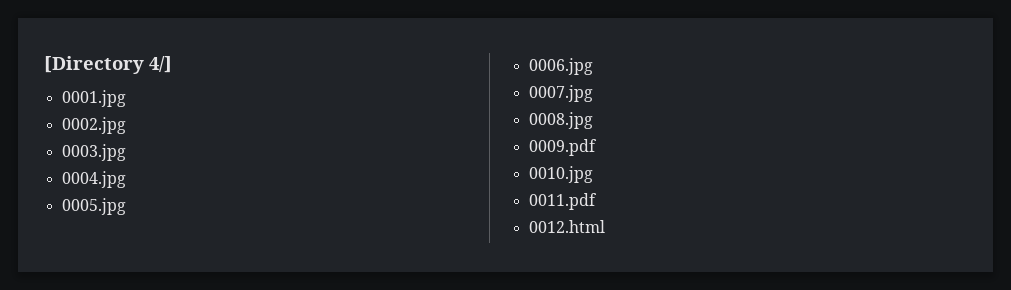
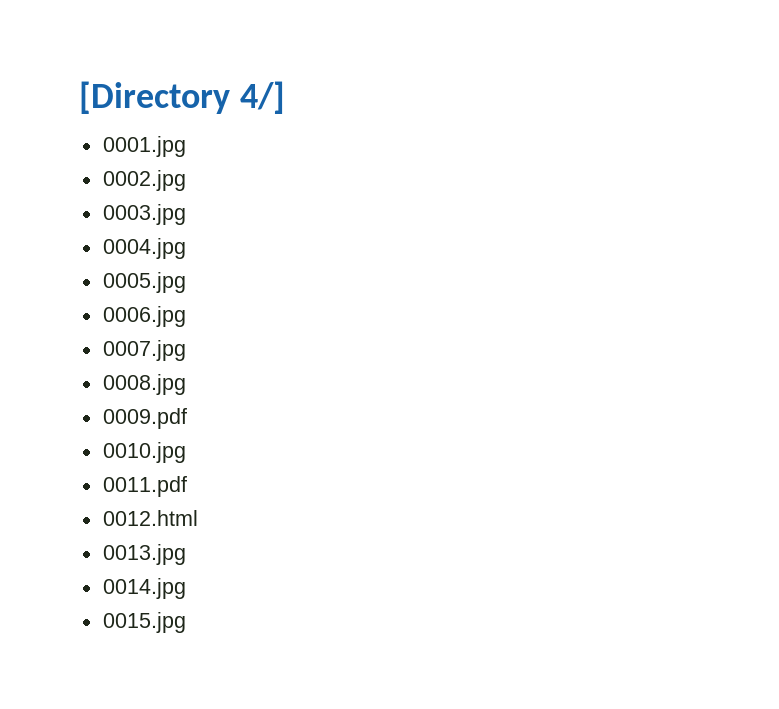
+ 0013.jpg
+ 0014.jpg
+ 0015.jpg

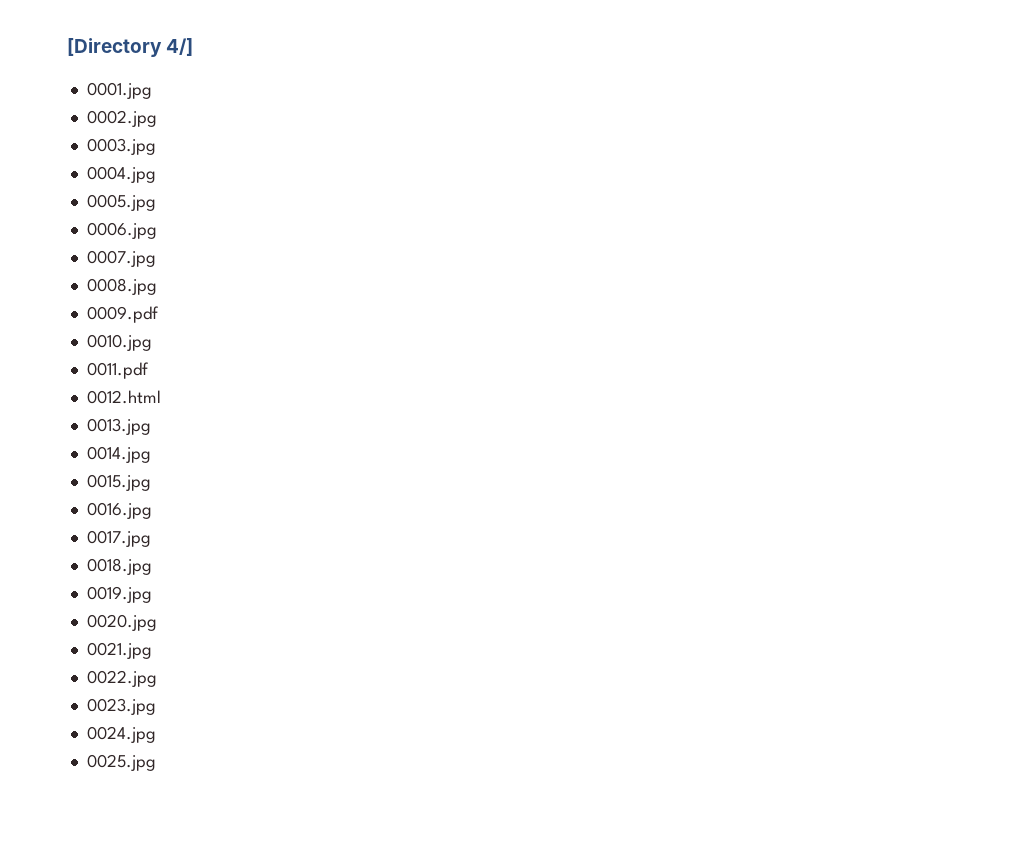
+ 0016.jpg
+ 0017.jpg
+ 0018.jpg
+ 0019.jpg
+ 0020.jpg
+ 0021.jpg
+ 0022.jpg
+ 0023.jpg
+ 0024.jpg
+ 0025.jpg

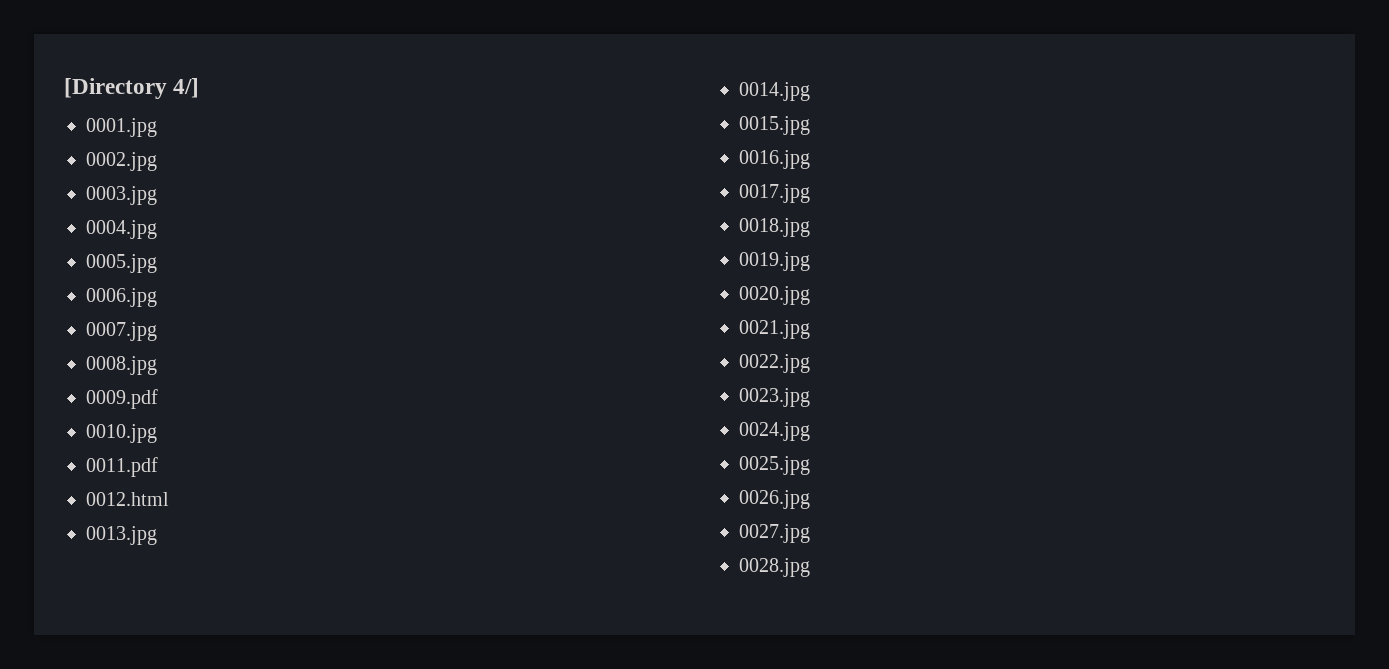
+ 0026.jpg
+ 0027.jpg
+ 0028.jpg

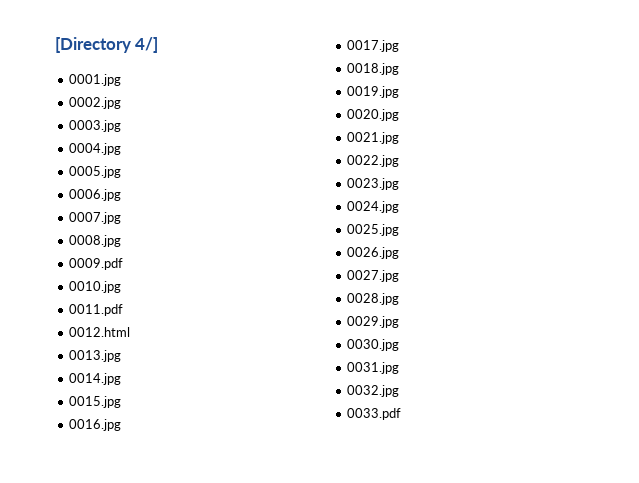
+ 0029.jpg
+ 0030.jpg
+ 0031.jpg
+ 0032.jpg
+ 0033.pdf

